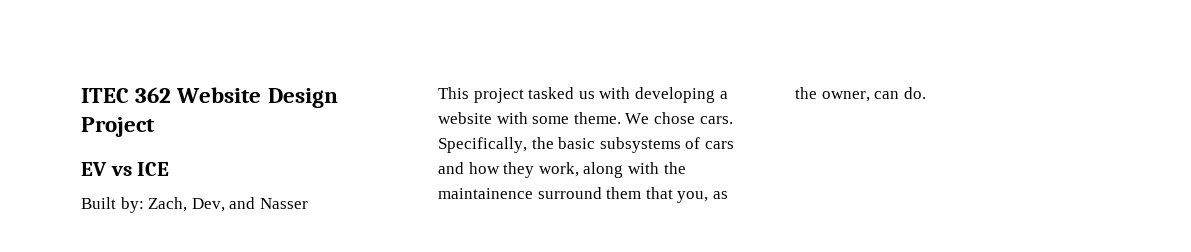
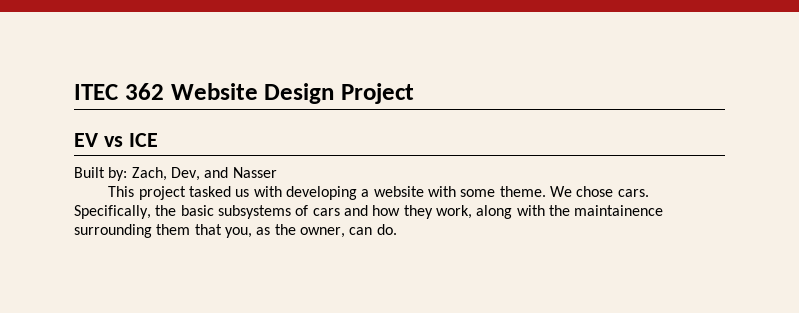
- Specifically, the basic subsystems of cars and how they work, along with the maintainence surround them that you, as the owner, can do.
+ Specifically, the basic subsystems of cars and how they work, along with the maintainence surrounding them that you, as the owner, can do.

